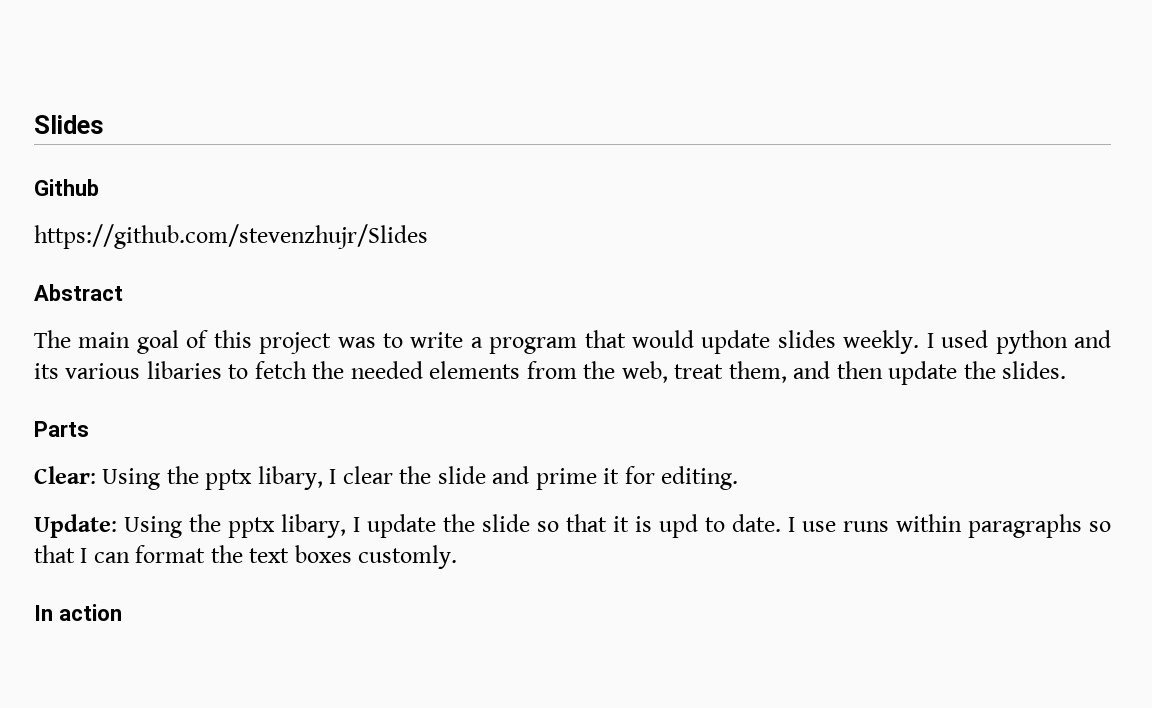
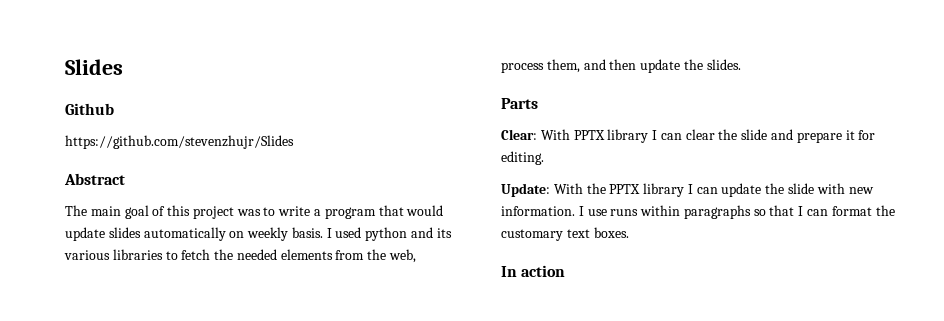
- The main goal of this project was to write a program that would update slides weekly.
+ The main goal of this project was to write a program that would update slides automatically on weekly basis.
- I used python and its various libaries to fetch the needed elements from the web, treat them, and then update the slides.
+ I used python and its various libraries to fetch the needed elements from the web, process them, and then update the slides.
- Clear: Using the pptx libary, I clear the slide and prime it for editing.
+ Clear: With PPTX library I can clear the slide and prepare it for editing.
- Update: Using the pptx libary, I update the slide so that it is upd to date.
+ Update: With the PPTX library I can update the slide with new information.
- I use runs within paragraphs so that I can format the text boxes customly.
+ I use runs within paragraphs so that I can format the customary text boxes.

